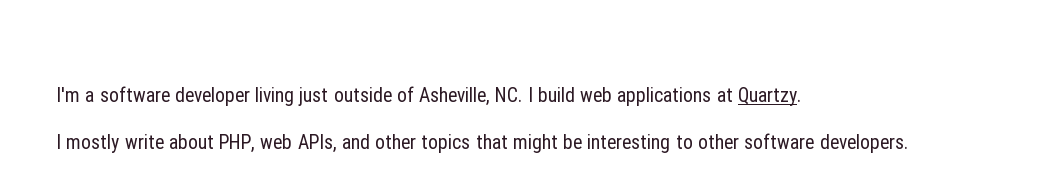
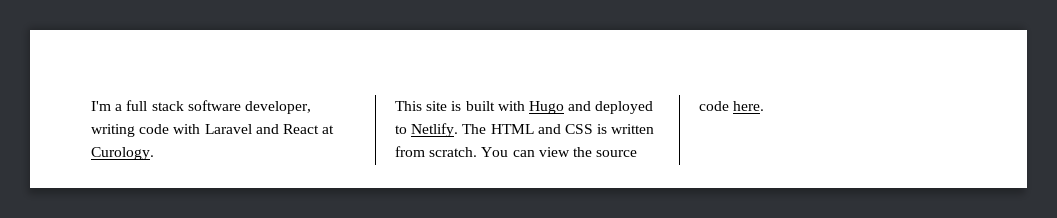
- I'm a software developer living just outside of Asheville, NC. I build web applications at Quartzy.
- I mostly write about PHP, web APIs, and other topics that might be interesting to other software developers.
+ I'm a full stack software developer, writing code with Laravel and React at Curology.
+ This site is built with Hugo and deployed to Netlify. The HTML and CSS is written from scratch. You can view the source code here.

